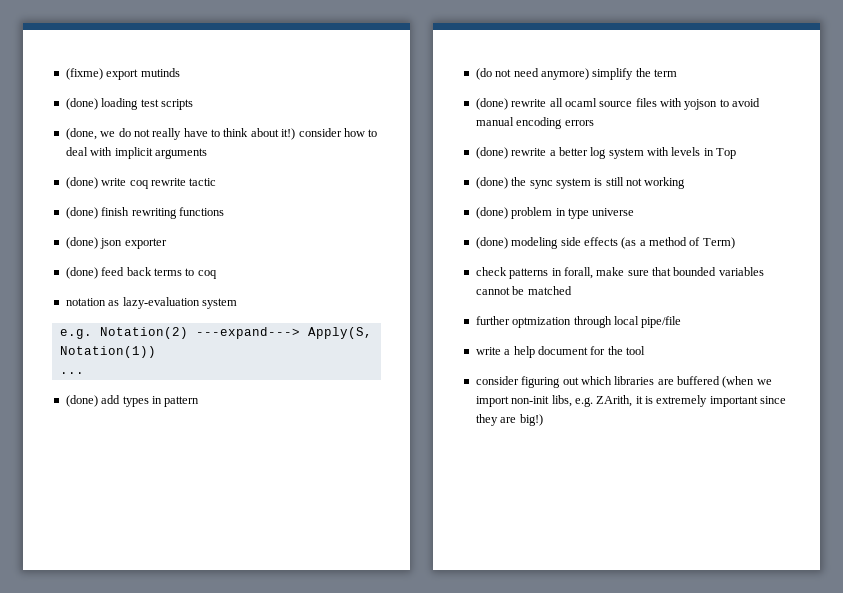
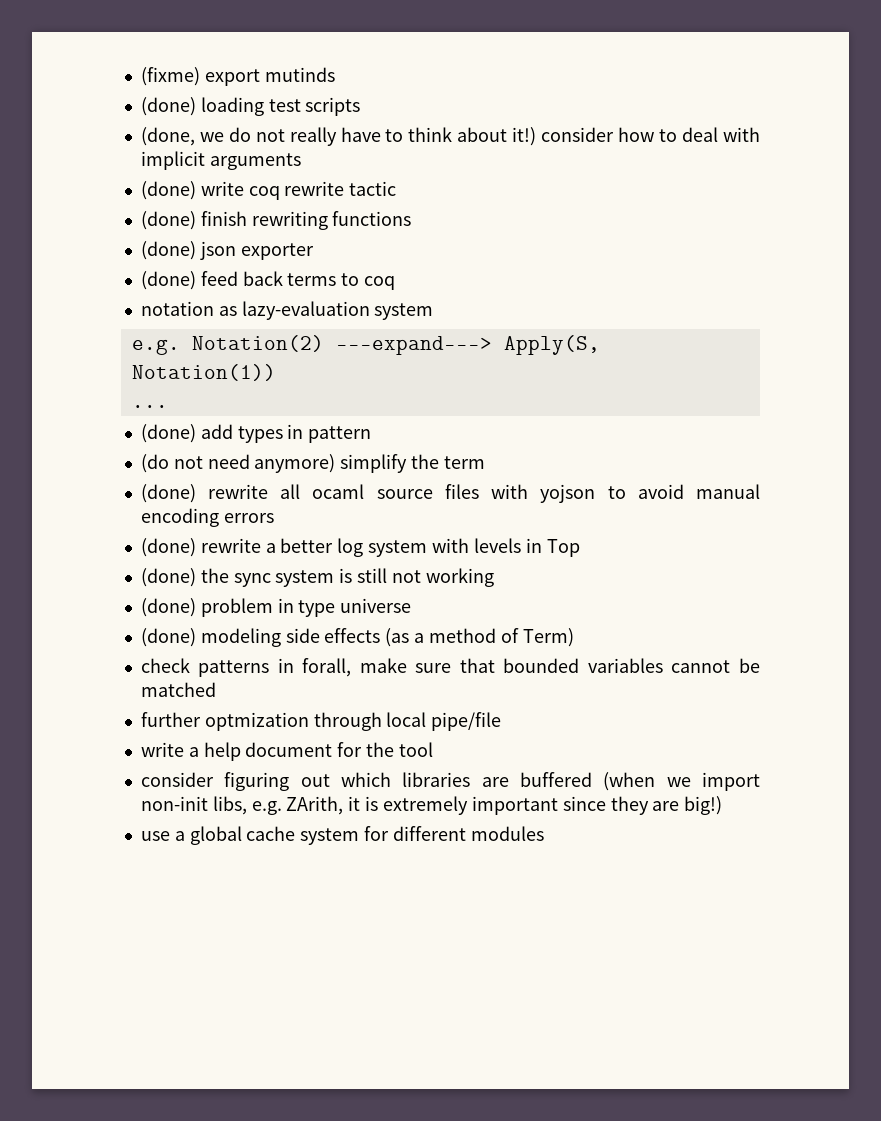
+ use a global cache system for different modules

